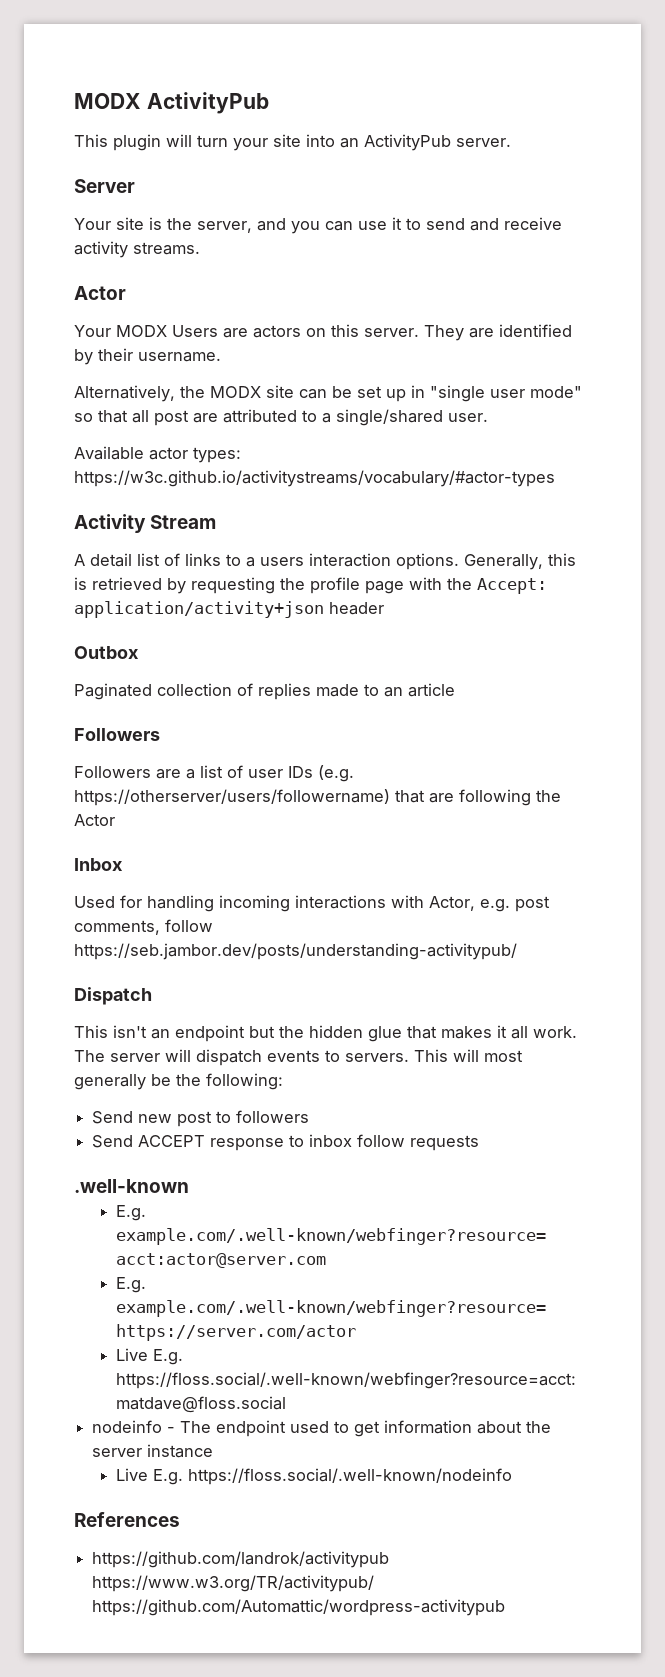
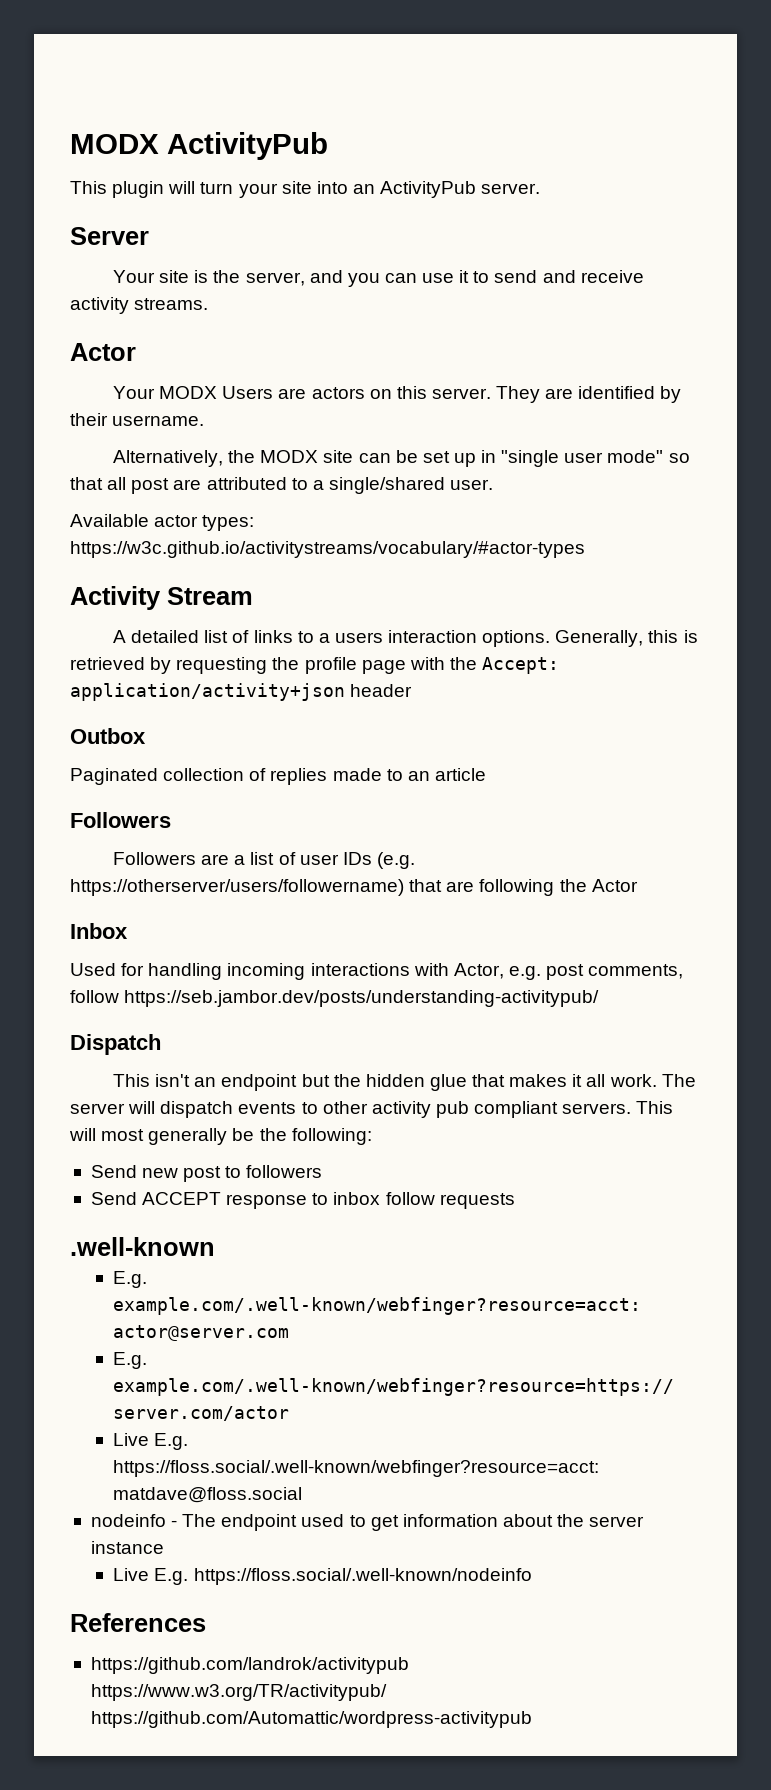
- A detail list of links to a users interaction options.
+ A detailed list of links to a users interaction options.
- The server will dispatch events to servers.
+ The server will dispatch events to other activity pub compliant servers.

